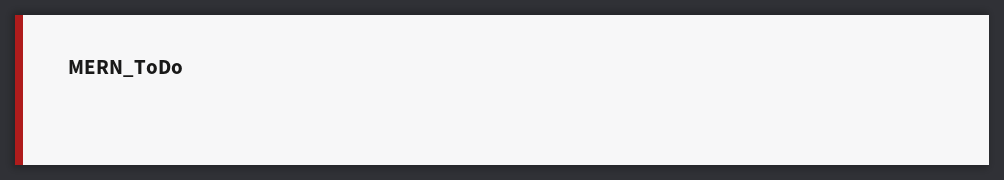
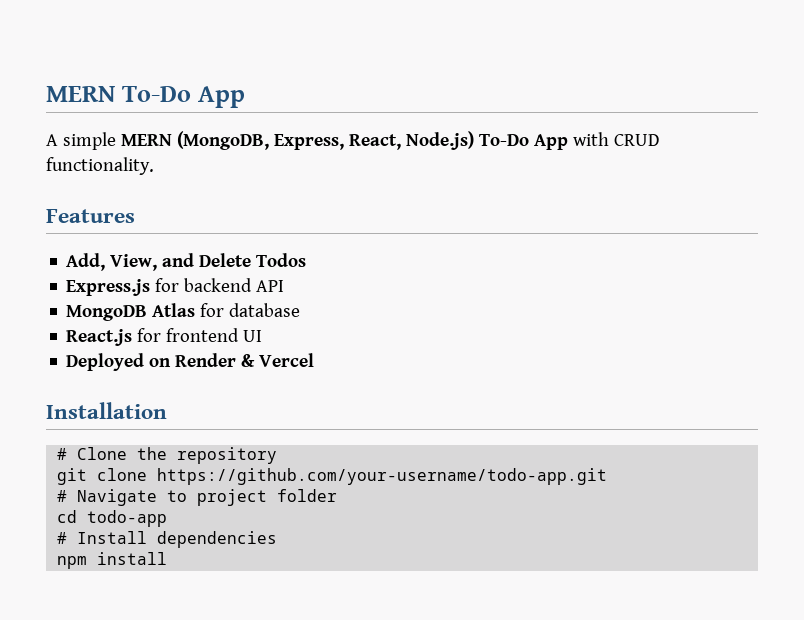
- MERN_ToDo
+ MERN To-Do App
+ A simple MERN (MongoDB, Express, React, Node.js) To-Do App with CRUD functionality.
+ Features
+ Add, View, and Delete Todos
+ Express.js for backend API
+ MongoDB Atlas for database
+ React.js for frontend UI
+ Deployed on Render & Vercel
+ Installation
+ # Clone the repository
+ git clone https://github.com/your-username/todo-app.git
+ # Navigate to project folder
+ cd todo-app
+ # Install dependencies
+ npm install

